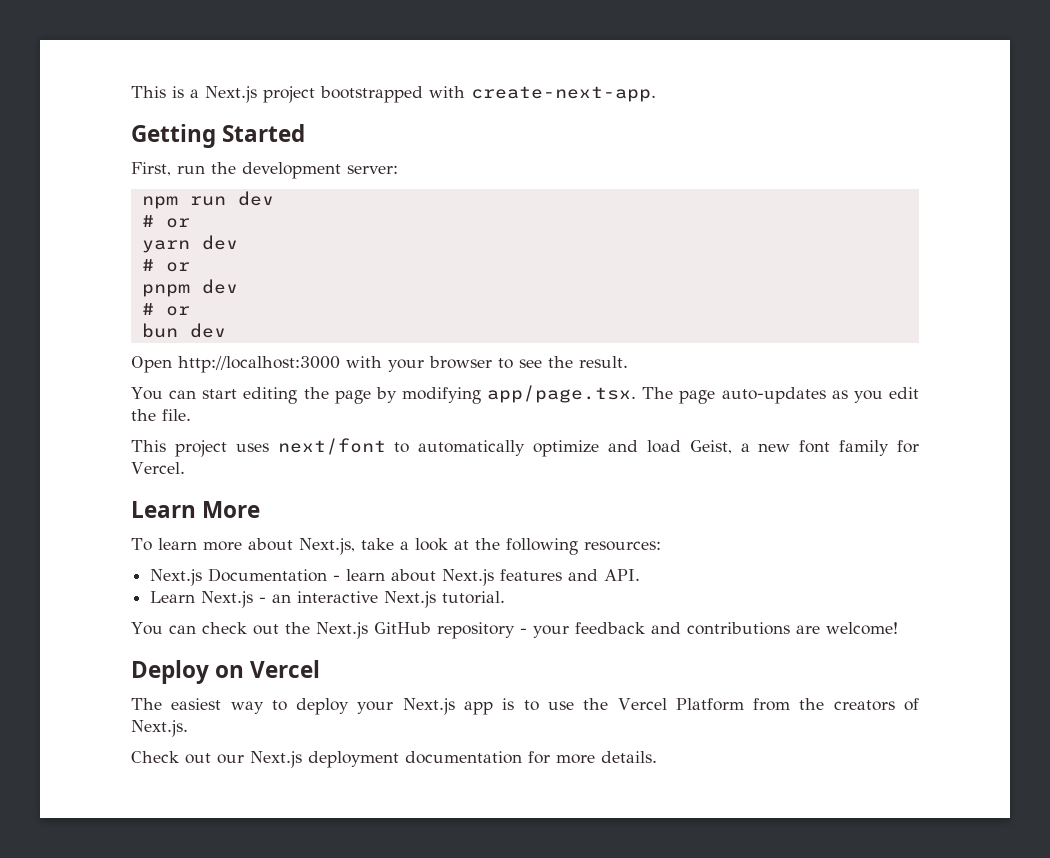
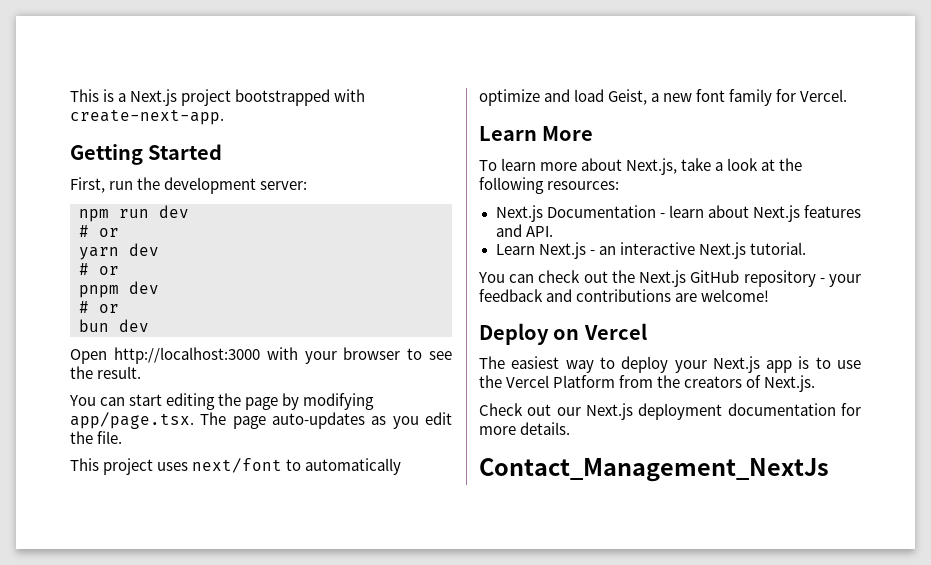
+ Contact_Management_NextJs

